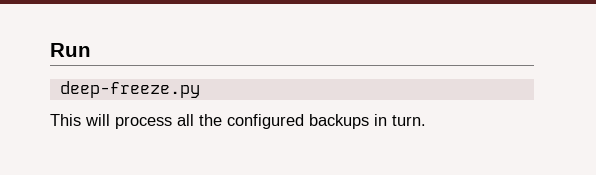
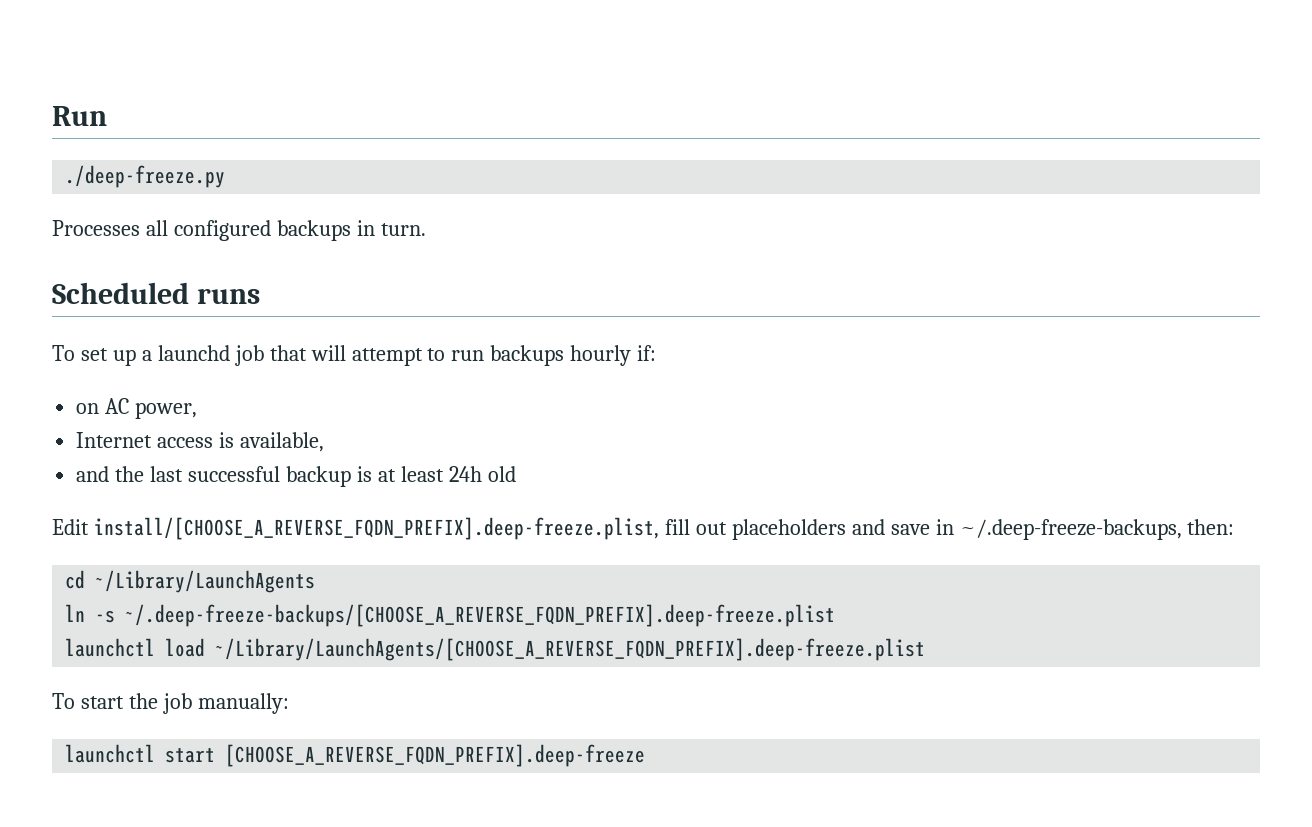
- deep-freeze.py
- This will process all the configured backups in turn.
+ ./deep-freeze.py
+ Processes all configured backups in turn.
+ Scheduled runs
+ To set up a launchd job that will attempt to run backups hourly if:
+ on AC power,
+ Internet access is available,
+ and the last successful backup is at least 24h old
+ Edit install/[CHOOSE_A_REVERSE_FQDN_PREFIX].deep-freeze.plist, fill out placeholders and save in ~/.deep-freeze-backups, then:
+ cd ~/Library/LaunchAgents
+ ln -s ~/.deep-freeze-backups/[CHOOSE_A_REVERSE_FQDN_PREFIX].deep-freeze.plist
+ launchctl load ~/Library/LaunchAgents/[CHOOSE_A_REVERSE_FQDN_PREFIX].deep-freeze.plist
+ To start the job manually:
+ launchctl start [CHOOSE_A_REVERSE_FQDN_PREFIX].deep-freeze

